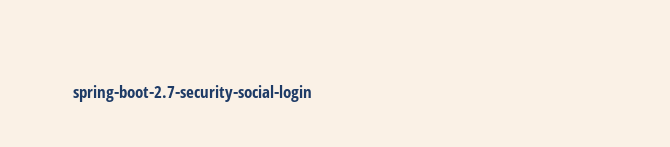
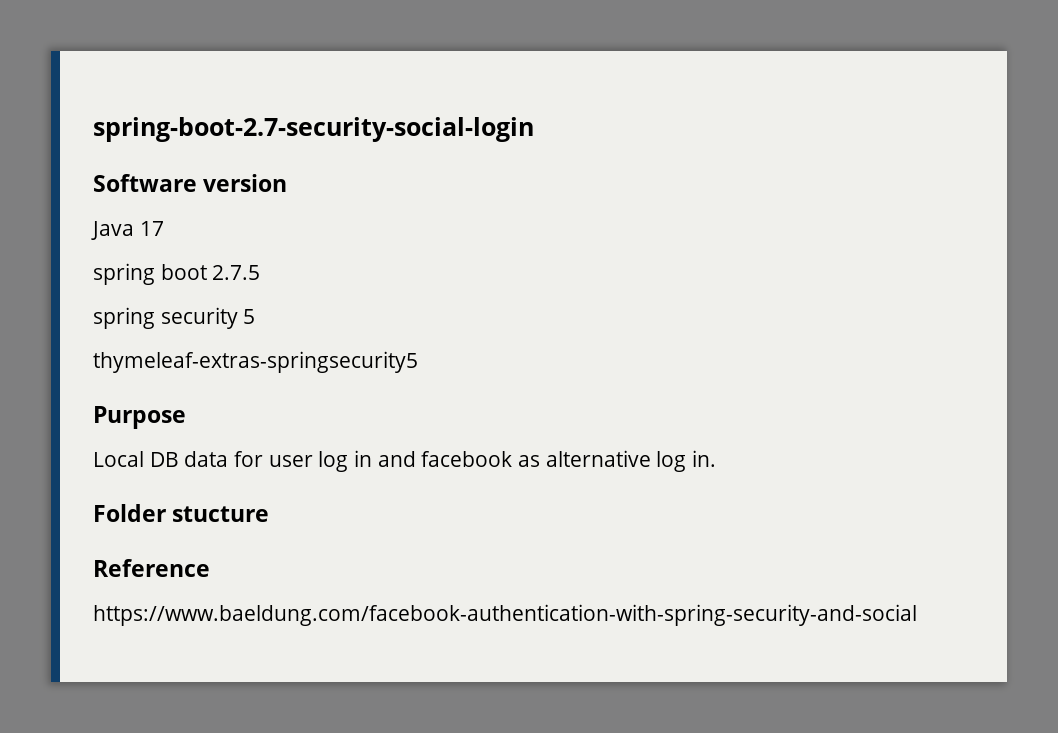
+ Software version
+ Java 17
+ spring boot 2.7.5
+ spring security 5
+ thymeleaf-extras-springsecurity5
+ Purpose
+ Local DB data for user log in and facebook as alternative log in.
+ Folder stucture
+ Reference
+ https://www.baeldung.com/facebook-authentication-with-spring-security-and-social

